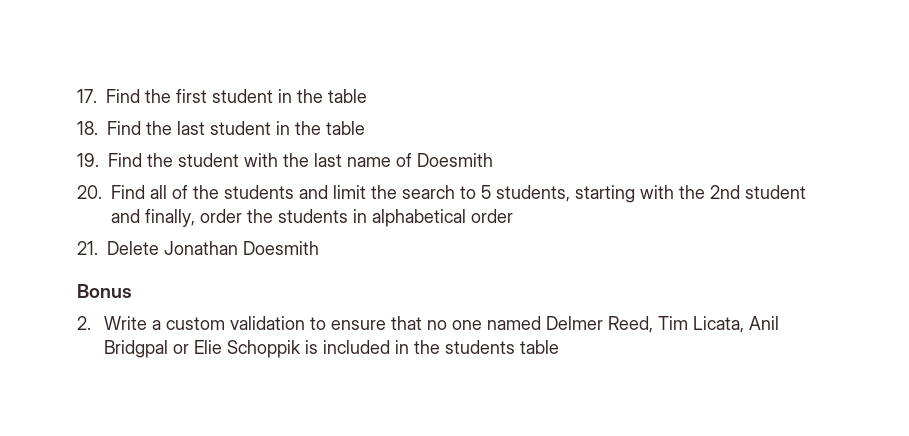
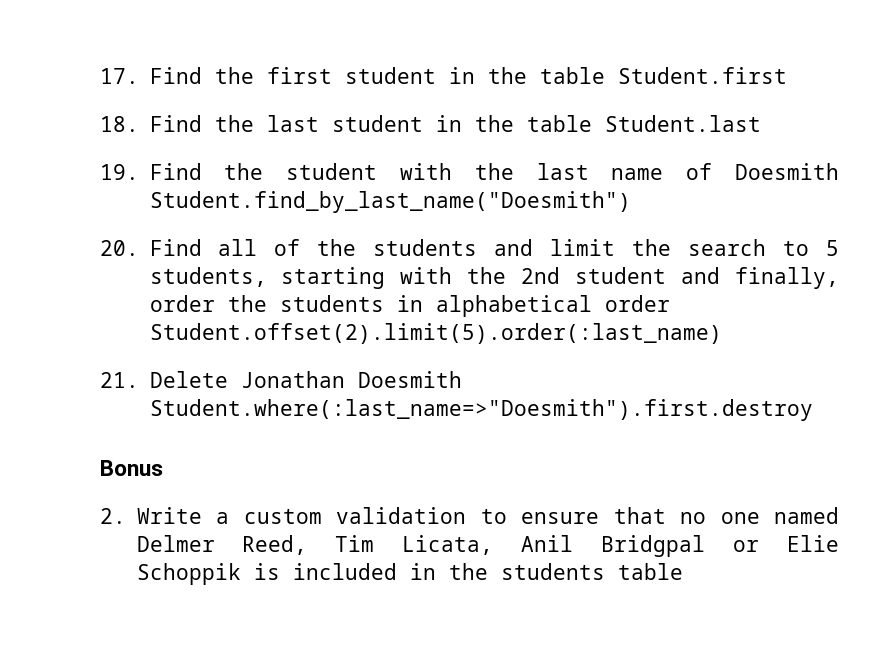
- 17. Find the first student in the table
+ 17. Find the first student in the table Student.first
- 18. Find the last student in the table
+ 18. Find the last student in the table Student.last
- 19. Find the student with the last name of Doesmith
+ 19. Find the student with the last name of Doesmith Student.find_by_last_name("Doesmith")
- 20. Find all of the students and limit the search to 5 students, starting with the 2nd student and finally, order the students in alphabetical order
+ 20. Find all of the students and limit the search to 5 students, starting with the 2nd student and finally, order the students in alphabetical order Student.offset(2).limit(5).order(:last_name)
- 21. Delete Jonathan Doesmith
+ 21. Delete Jonathan Doesmith Student.where(:last_name=>"Doesmith").first.destroy

